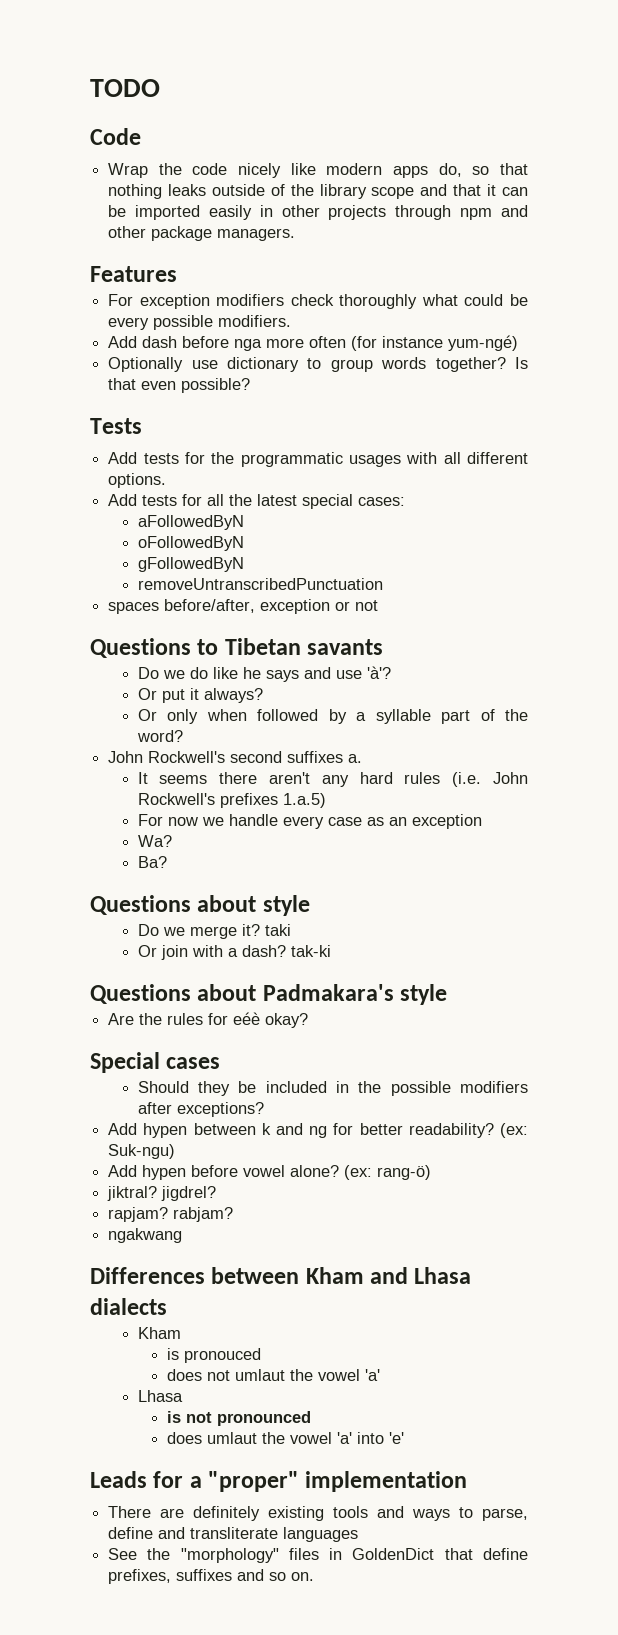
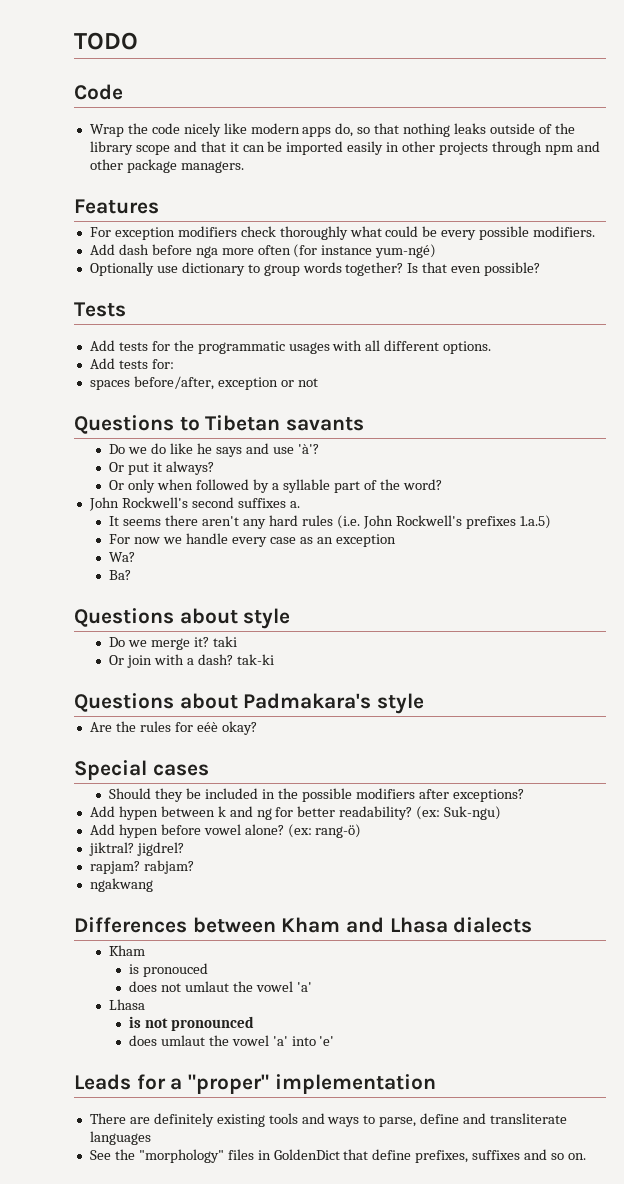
- Add tests for all the latest special cases:
- aFollowedByN
- oFollowedByN
- gFollowedByN
- removeUntranscribedPunctuation
+ Add tests for:

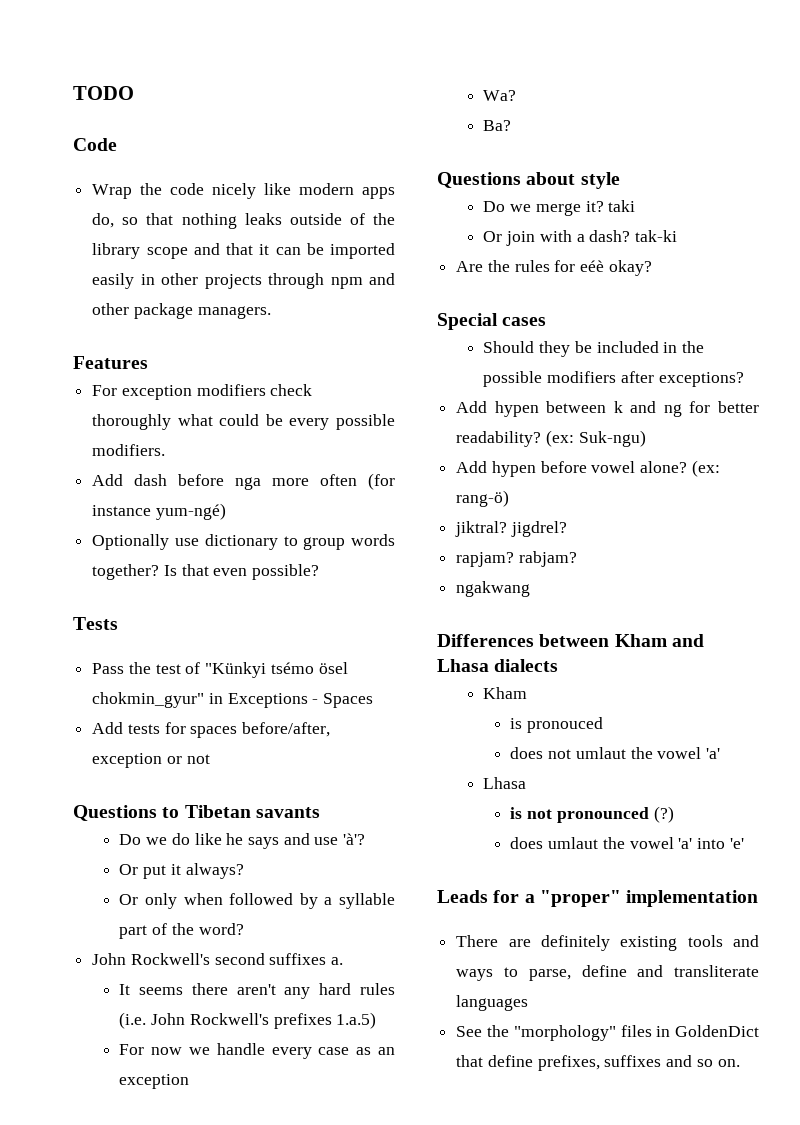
- Add tests for the programmatic usages with all different options.
- Add tests for:
- spaces before/after, exception or not
+ Pass the test of "Künkyi tsémo ösel chokmin_gyur" in Exceptions - Spaces
+ Add tests for spaces before/after, exception or not
- Questions about Padmakara's style
- is not pronounced
+ is not pronounced (?)

